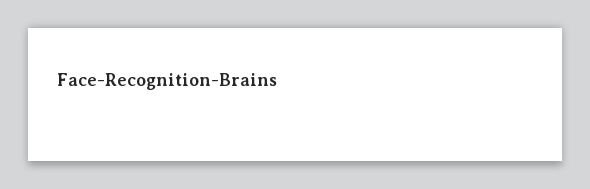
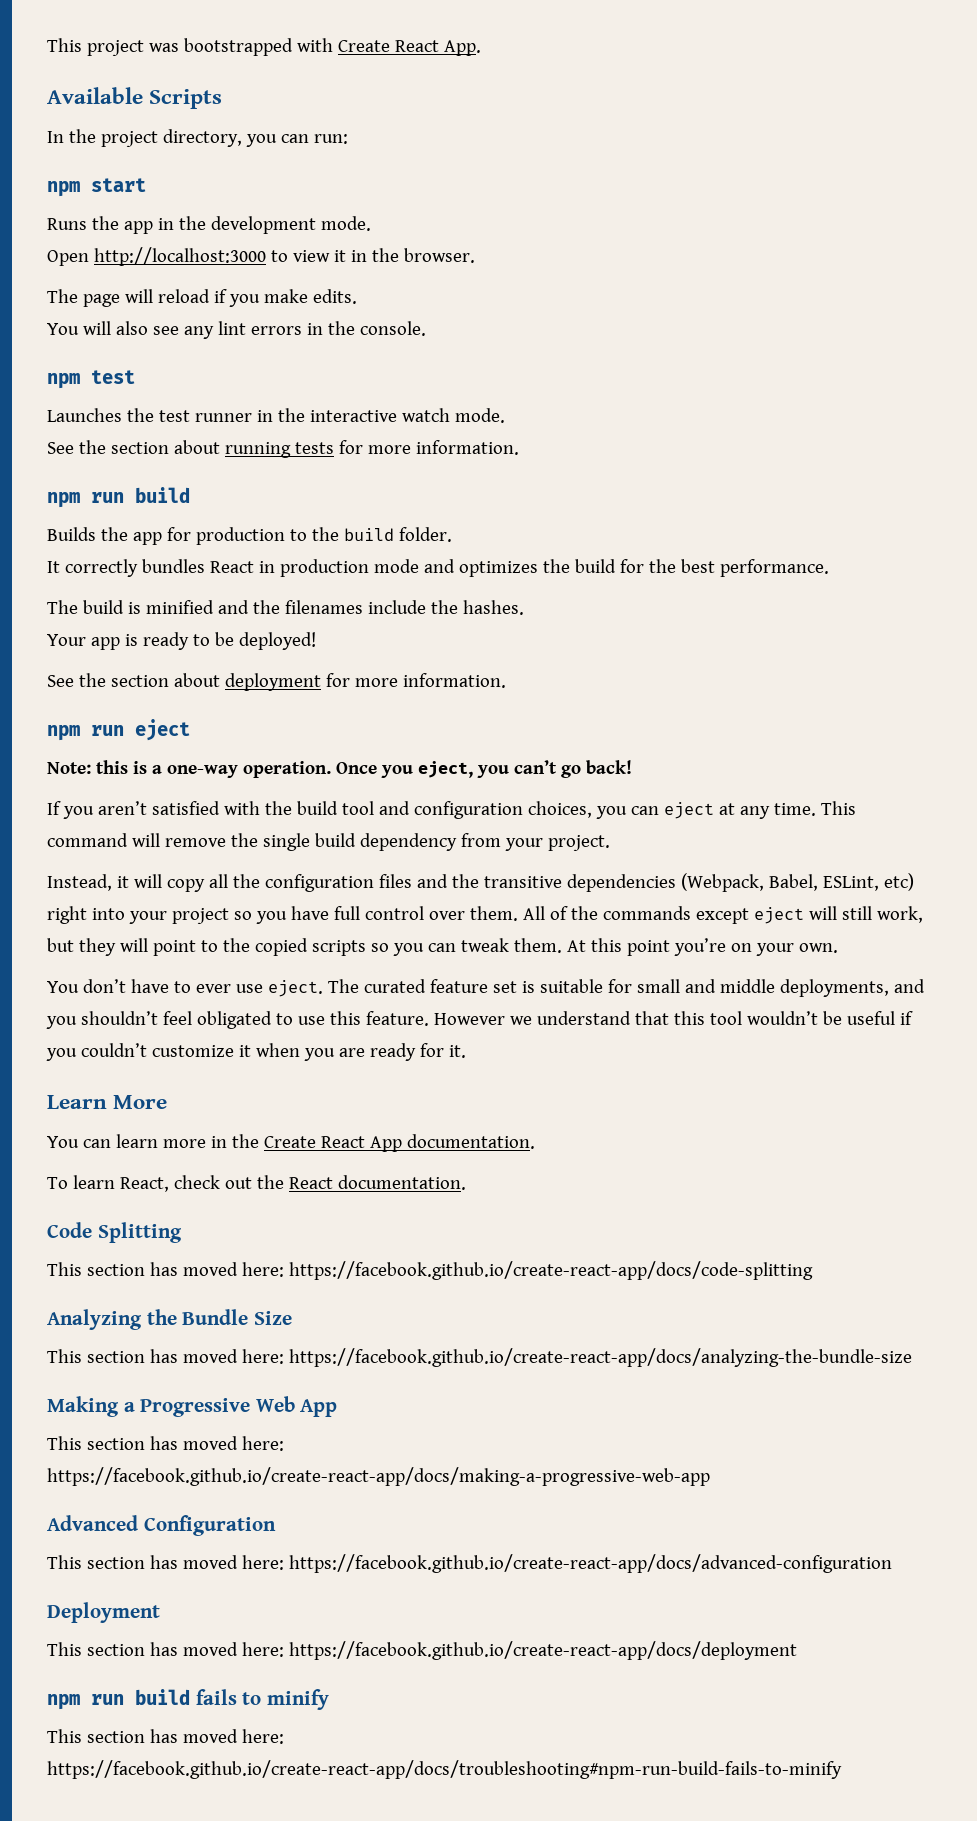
- Face-Recognition-Brains
+ This project was bootstrapped with Create React App.
+ Available Scripts
+ In the project directory, you can run:
+ npm start
+ Runs the app in the development mode.
+ Open http://localhost:3000 to view it in the browser.
+ The page will reload if you make edits.
+ You will also see any lint errors in the console.
+ npm test
+ Launches the test runner in the interactive watch mode.
+ See the section about running tests for more information.
+ npm run build
+ Builds the app for production to the build folder.
+ It correctly bundles React in production mode and optimizes the build for the best performance.
+ The build is minified and the filenames include the hashes.
+ Your app is ready to be deployed!
+ See the section about deployment for more information.
+ npm run eject
+ Note: this is a one-way operation. Once you eject, you can’t go back!
+ If you aren’t satisfied with the build tool and configuration choices, you can eject at any time. This command will remove the single build dependency from your project.
+ Instead, it will copy all the configuration files and the transitive dependencies (Webpack, Babel, ESLint, etc) right into your project so you have full control over them. All of the commands except eject will still work, but they will point to the copied scripts so you can tweak them. At this point you’re on your own.
+ You don’t have to ever use eject. The curated feature set is suitable for small and middle deployments, and you shouldn’t feel obligated to use this feature. However we understand that this tool wouldn’t be useful if you couldn’t customize it when you are ready for it.
+ Learn More
+ You can learn more in the Create React App documentation.
+ To learn React, check out the React documentation.
+ Code Splitting
+ This section has moved here: https://facebook.github.io/create-react-app/docs/code-splitting
+ Analyzing the Bundle Size
+ This section has moved here: https://facebook.github.io/create-react-app/docs/analyzing-the-bundle-size
+ Making a Progressive Web App
+ This section has moved here: https://facebook.github.io/create-react-app/docs/making-a-progressive-web-app
+ Advanced Configuration
+ This section has moved here: https://facebook.github.io/create-react-app/docs/advanced-configuration
+ Deployment
+ This section has moved here: https://facebook.github.io/create-react-app/docs/deployment
+ npm run build fails to minify
+ This section has moved here: https://facebook.github.io/create-react-app/docs/troubleshooting#npm-run-build-fails-to-minify

